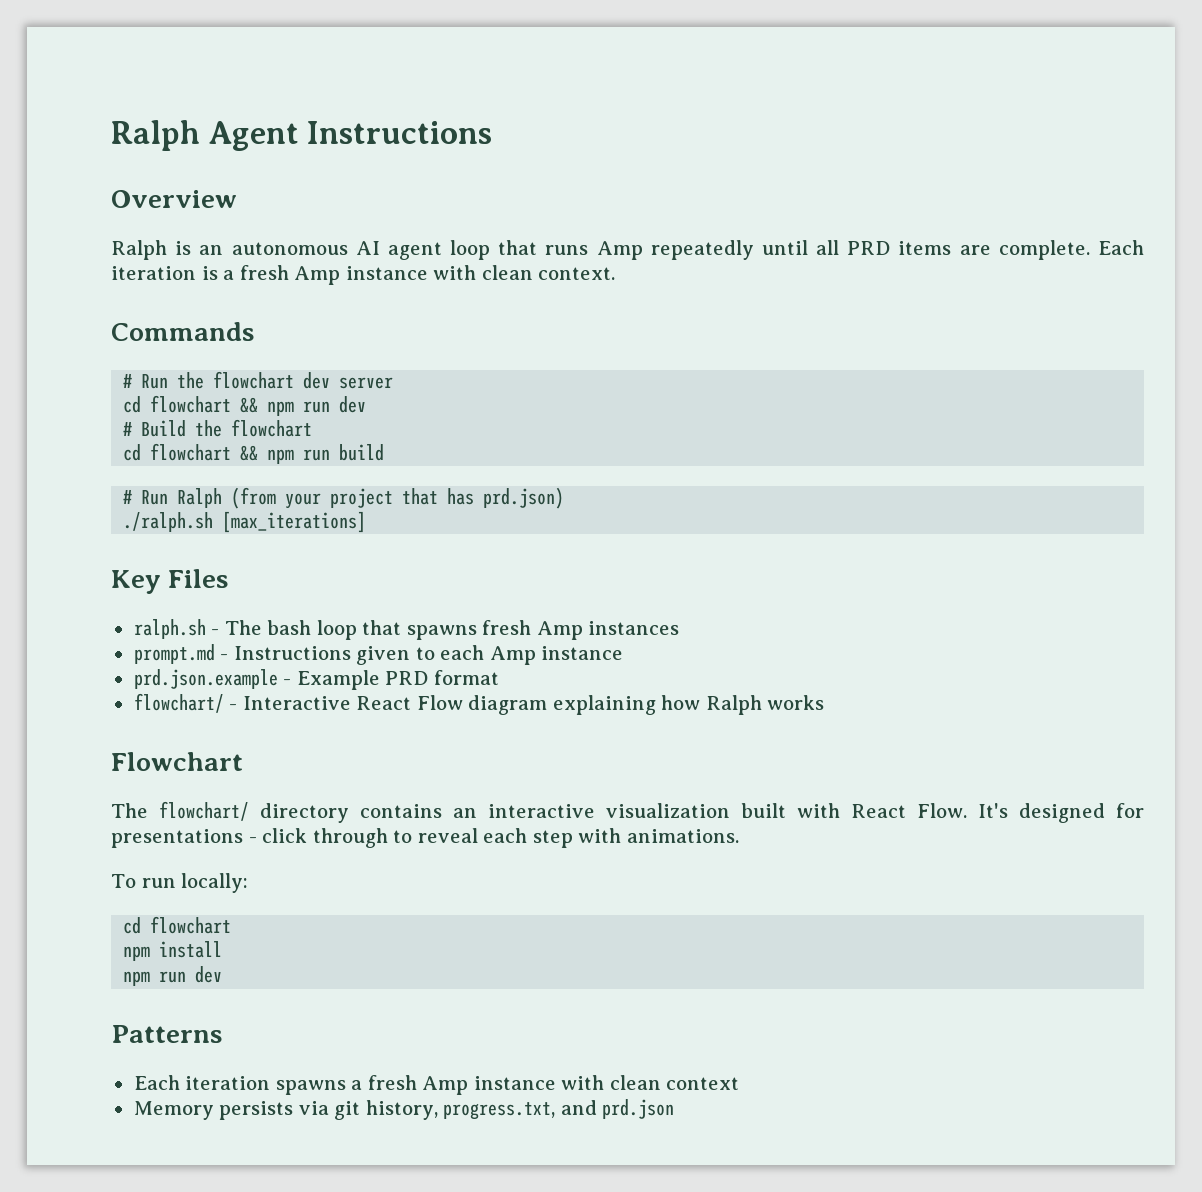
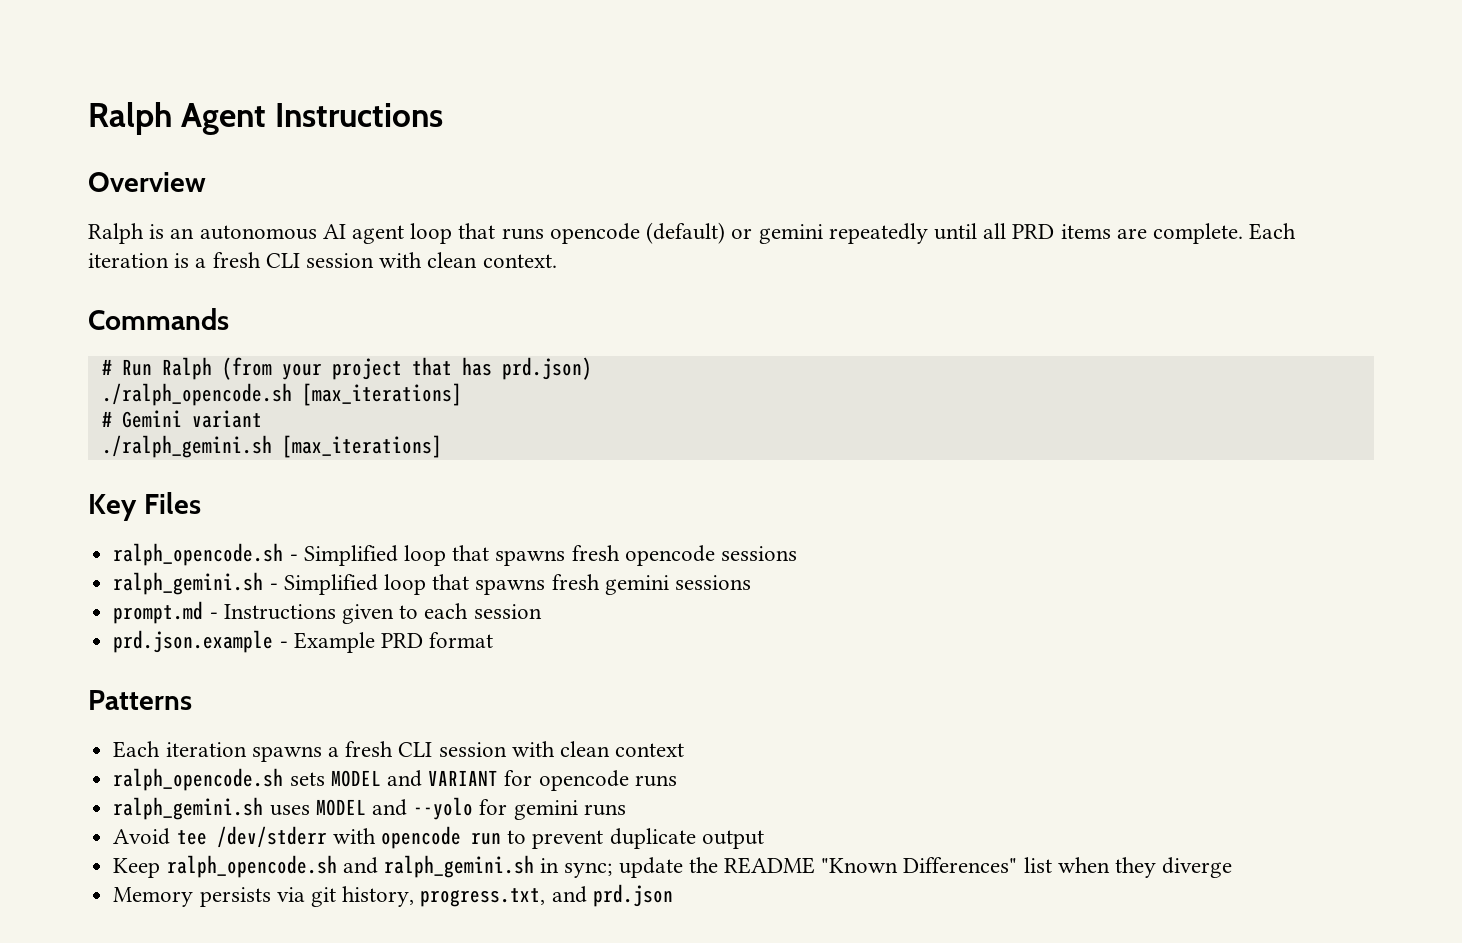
- Ralph is an autonomous AI agent loop that runs Amp repeatedly until all PRD items are complete.
+ Ralph is an autonomous AI agent loop that runs opencode (default) or gemini repeatedly until all PRD items are complete.
- Each iteration is a fresh Amp instance with clean context.
+ Each iteration is a fresh CLI session with clean context.
- # Run the flowchart dev server
- cd flowchart && npm run dev
- # Build the flowchart
- cd flowchart && npm run build
- ./ralph.sh [max_iterations]
+ ./ralph_opencode.sh [max_iterations]
+ # Gemini variant
+ ./ralph_gemini.sh [max_iterations]
  Key Files
- ralph.sh - The bash loop that spawns fresh Amp instances
+ ralph_opencode.sh - Simplified loop that spawns fresh opencode sessions
+ ralph_gemini.sh - Simplified loop that spawns fresh gemini sessions
- prompt.md - Instructions given to each Amp instance
+ prompt.md - Instructions given to each session
- flowchart/ - Interactive React Flow diagram explaining how Ralph works
- Flowchart
- The flowchart/ directory contains an interactive visualization built with React Flow. It's designed for presentations - click through to reveal each step with animations.
- To run locally:
- cd flowchart
- npm install
- npm run dev
- Each iteration spawns a fresh Amp instance with clean context
+ Each iteration spawns a fresh CLI session with clean context
+ ralph_opencode.sh sets MODEL and VARIANT for opencode runs
+ ralph_gemini.sh uses MODEL and --yolo for gemini runs
+ Avoid tee /dev/stderr with opencode run to prevent duplicate output
+ Keep ralph_opencode.sh and ralph_gemini.sh in sync; update the README "Known Differences" list when they diverge

